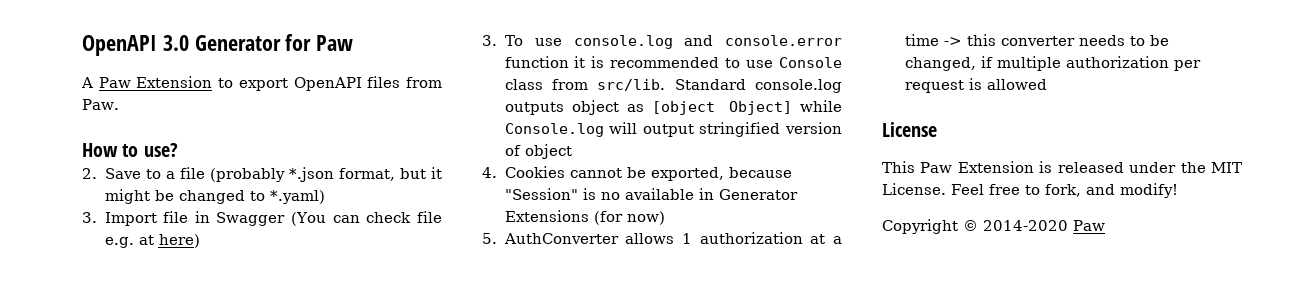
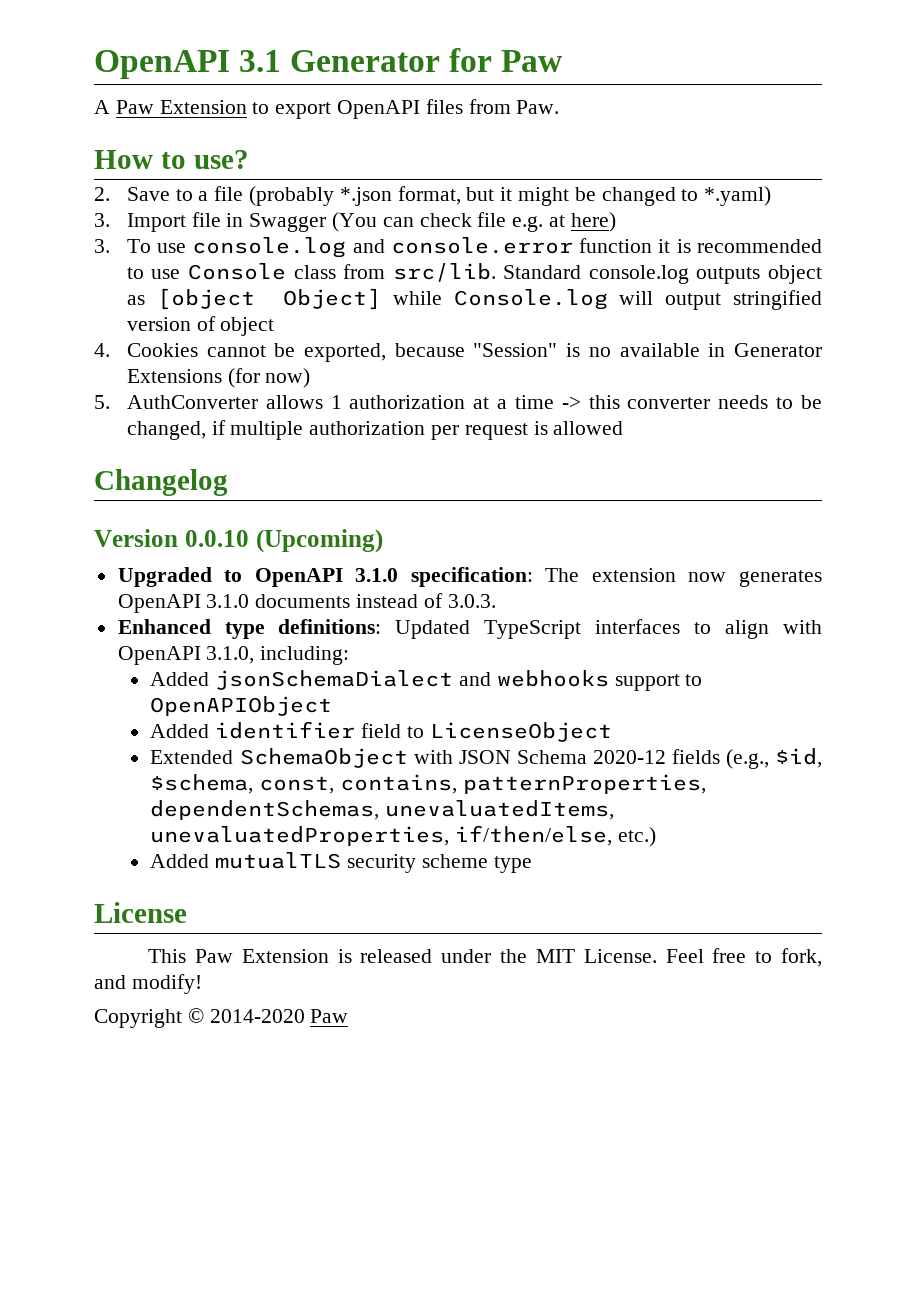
- OpenAPI 3.0 Generator for Paw
+ OpenAPI 3.1 Generator for Paw
+ Changelog
+ Version 0.0.10 (Upcoming)
+ Upgraded to OpenAPI 3.1.0 specification: The extension now generates OpenAPI 3.1.0 documents instead of 3.0.3.
+ Enhanced type definitions: Updated TypeScript interfaces to align with OpenAPI 3.1.0, including:
+ Added jsonSchemaDialect and webhooks support to OpenAPIObject
+ Added identifier field to LicenseObject
+ Extended SchemaObject with JSON Schema 2020-12 fields (e.g., $id, $schema, const, contains, patternProperties, dependentSchemas, unevaluatedItems, unevaluatedProperties, if/then/else, etc.)
+ Added mutualTLS security scheme type

